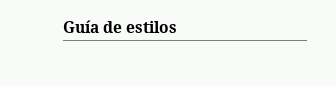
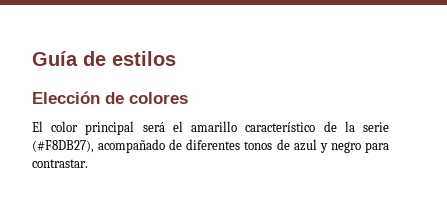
+ Elección de colores
+ El color principal será el amarillo característico de la serie (#F8DB27), acompañado de diferentes tonos de azul y negro para contrastar.

